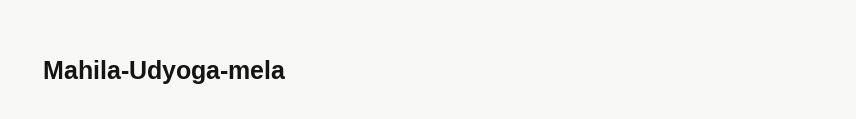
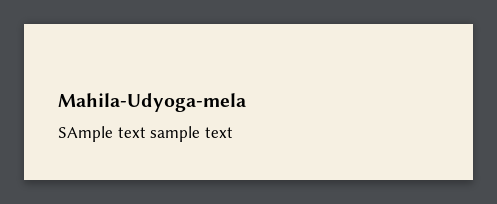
+ SAmple text sample text

